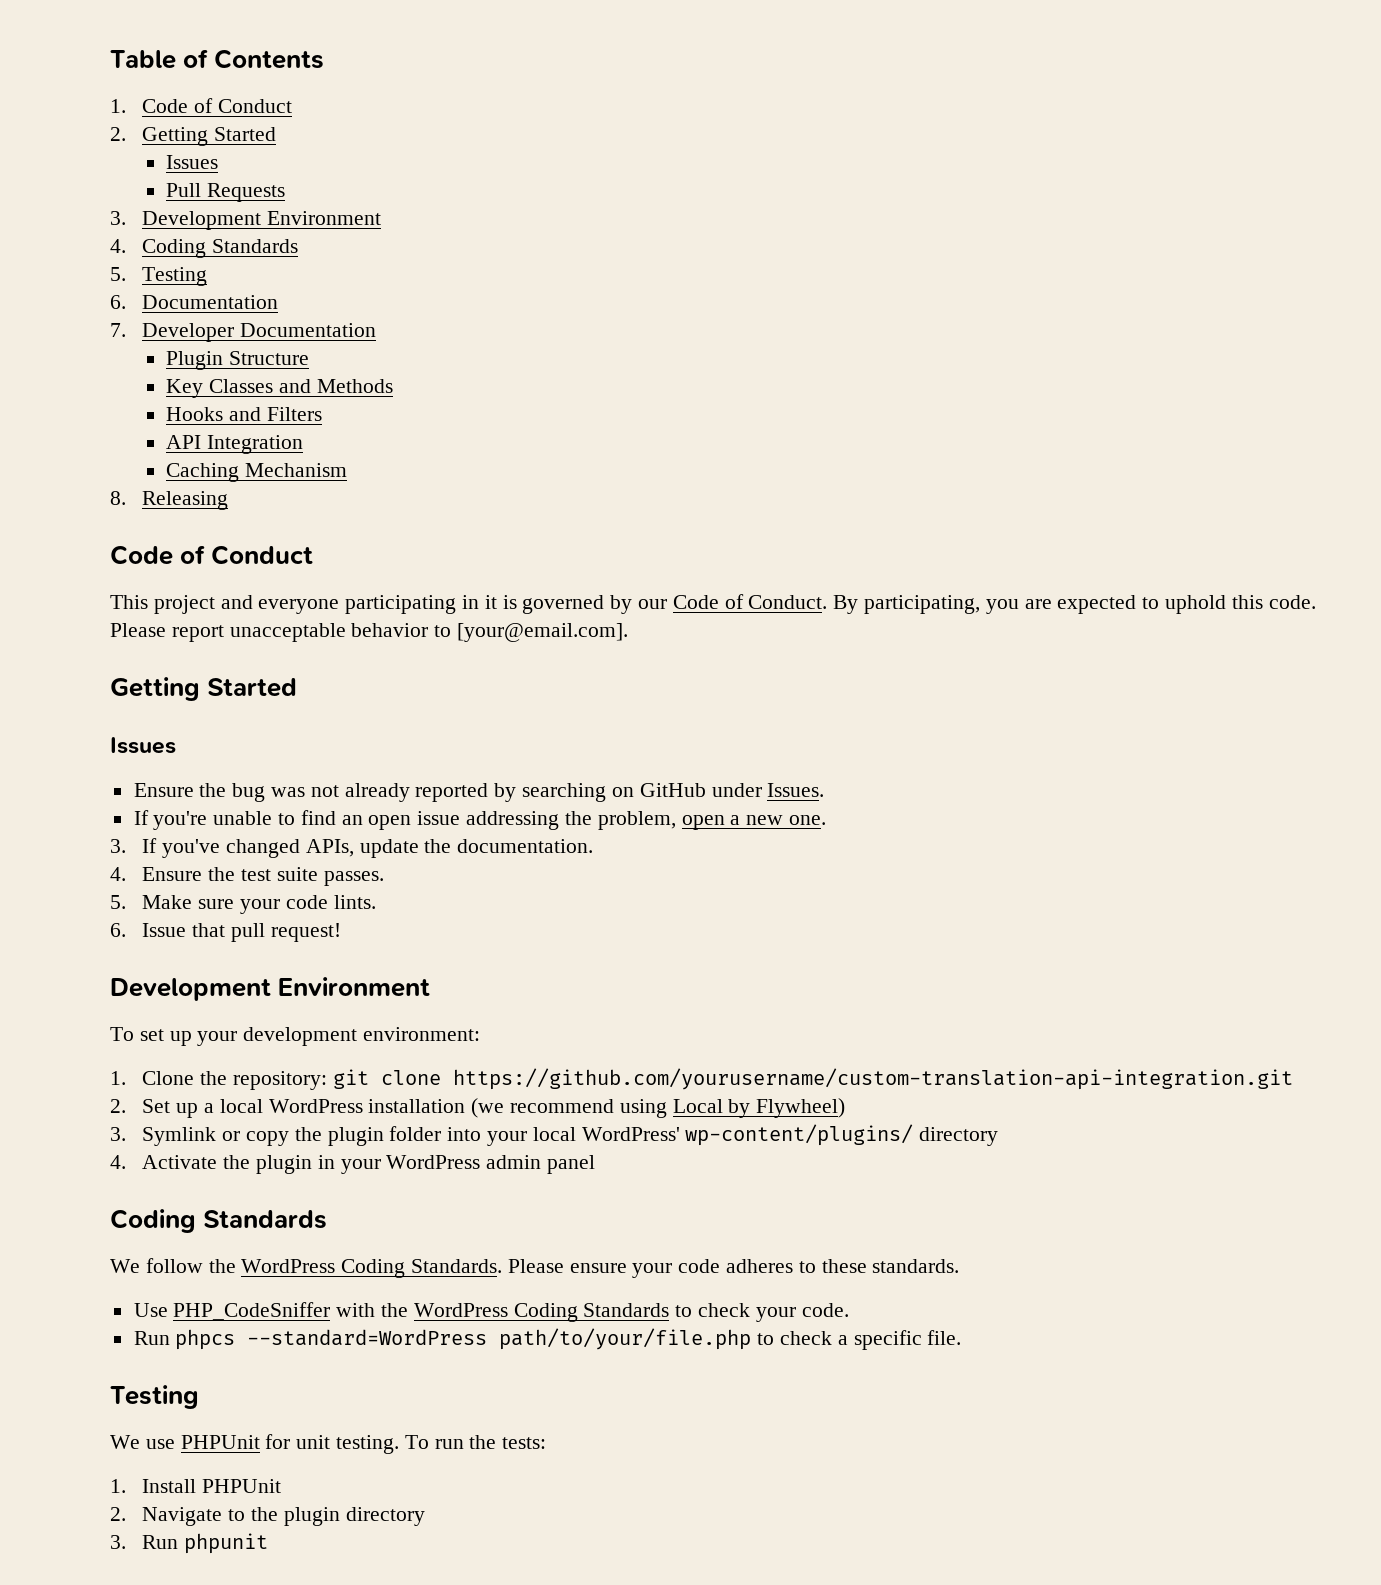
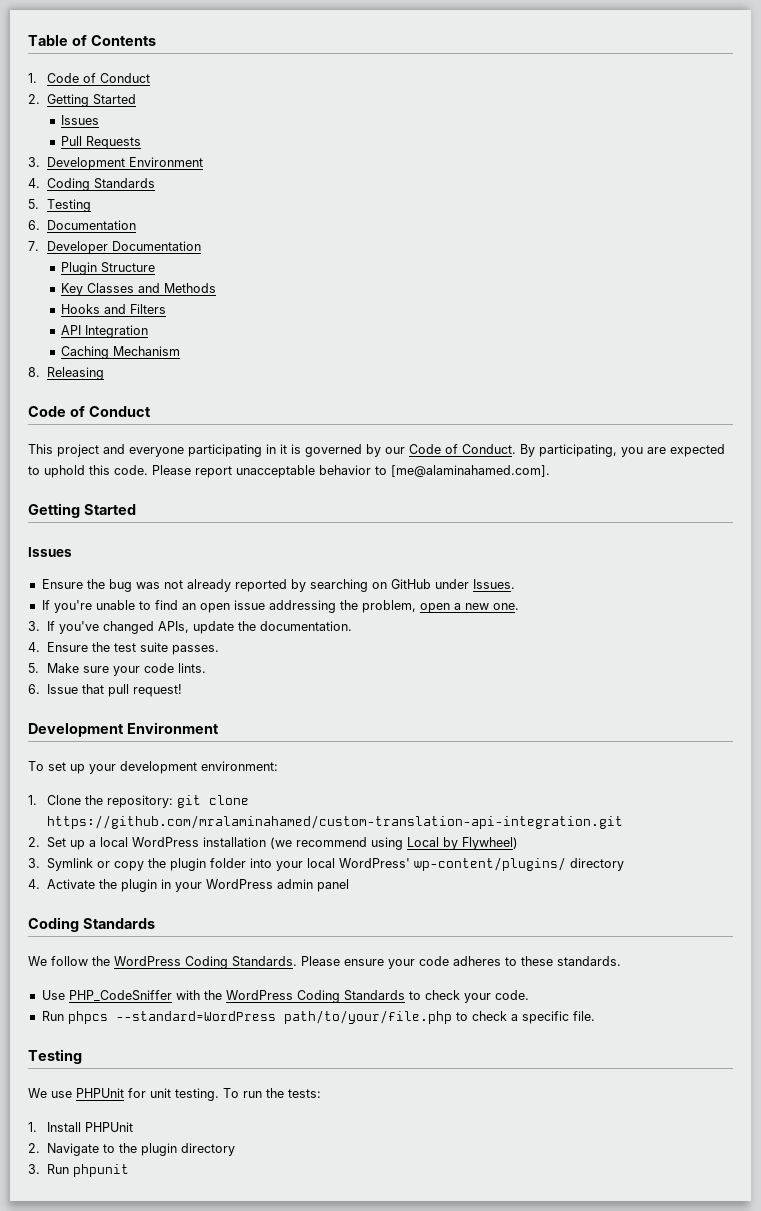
- Please report unacceptable behavior to [your@email.com].
+ Please report unacceptable behavior to [me@alaminahamed.com].
- 1. Clone the repository: git clone https://github.com/yourusername/custom-translation-api-integration.git
+ 1. Clone the repository: git clone https://github.com/mralaminahamed/custom-translation-api-integration.git

